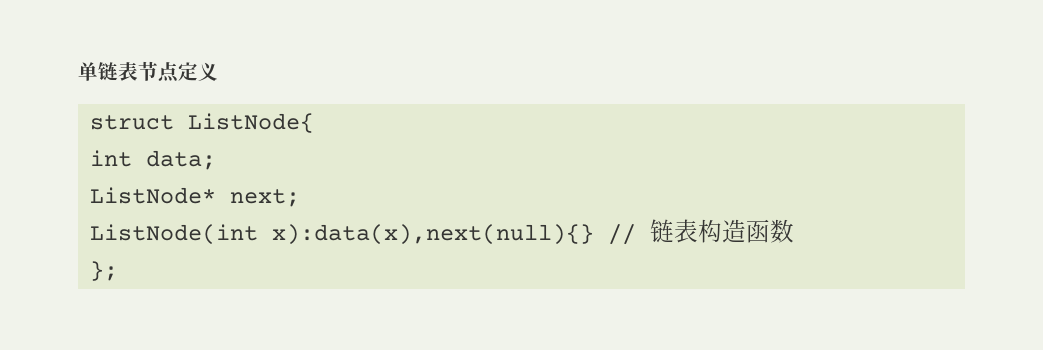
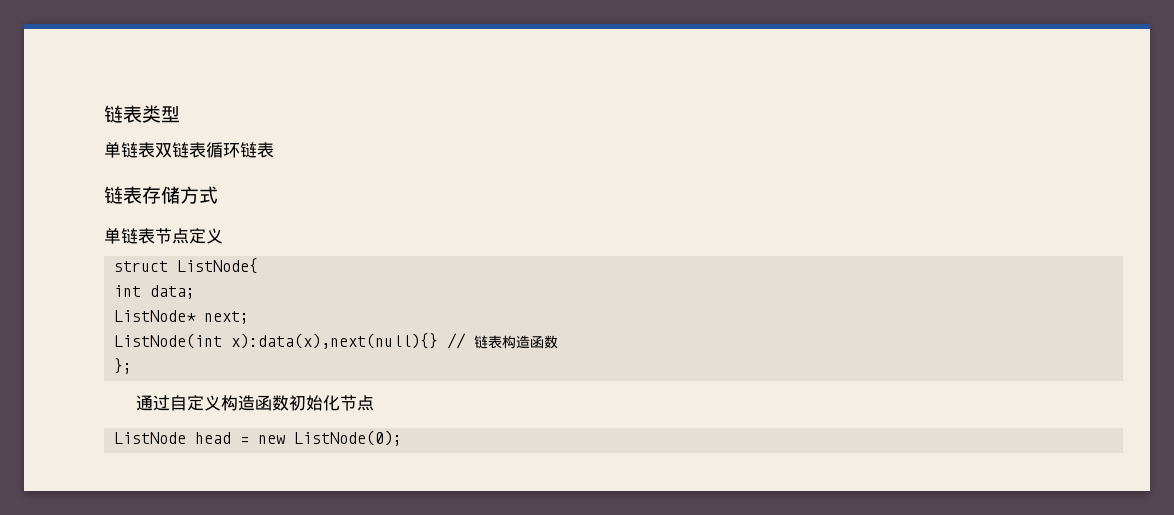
+ 链表类型
+ 单链表双链表循环链表
+ 链表存储方式
+ 通过自定义构造函数初始化节点
+ ListNode head = new ListNode(0);

